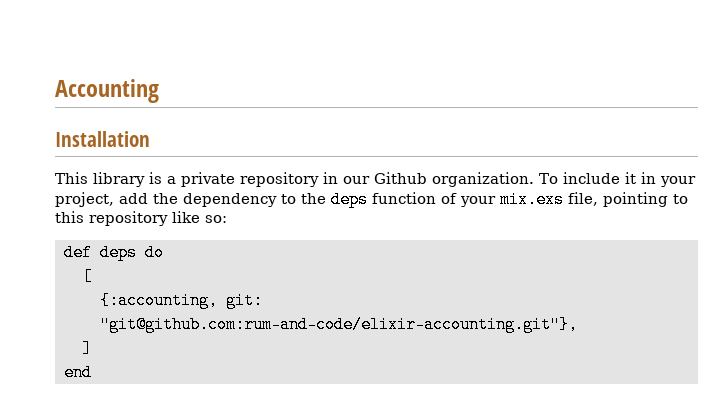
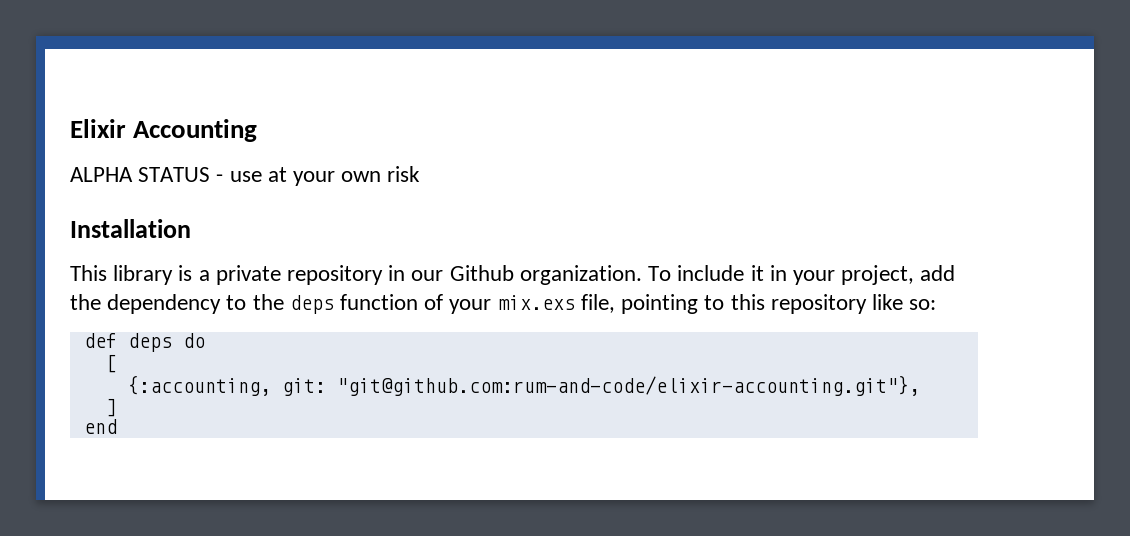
- Accounting
+ Elixir Accounting
+ ALPHA STATUS - use at your own risk

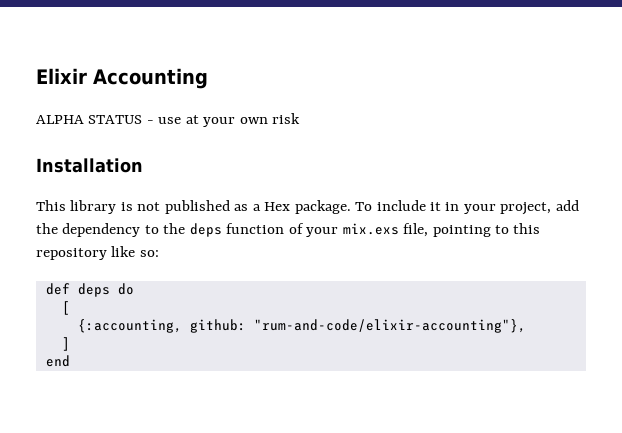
- This library is a private repository in our Github organization.
+ This library is not published as a Hex package.
- {:accounting, git: "git@github.com:rum-and-code/elixir-accounting.git"},
+ {:accounting, github: "rum-and-code/elixir-accounting"},

